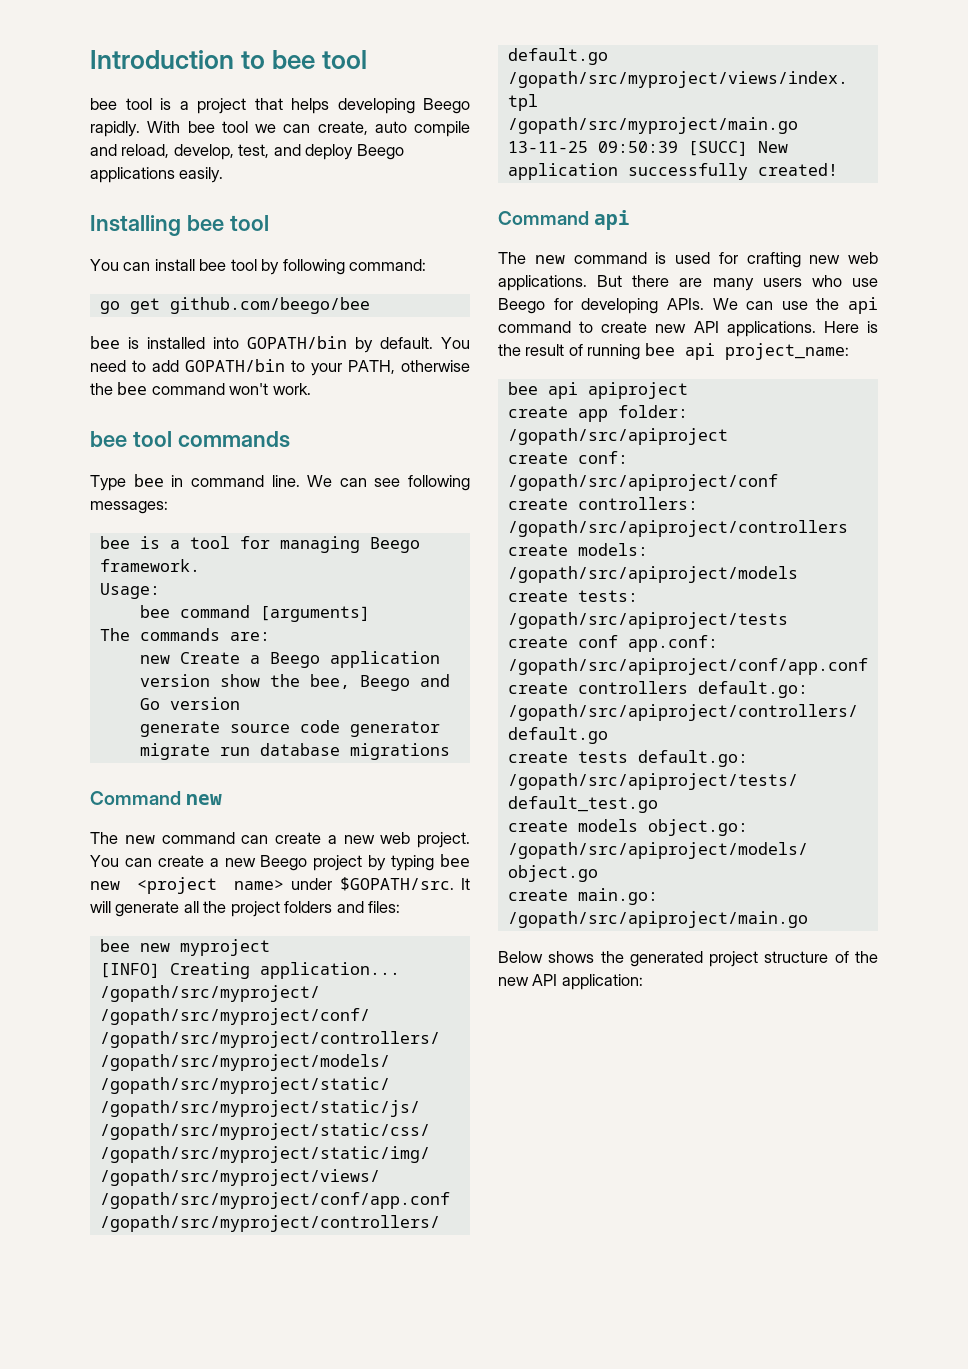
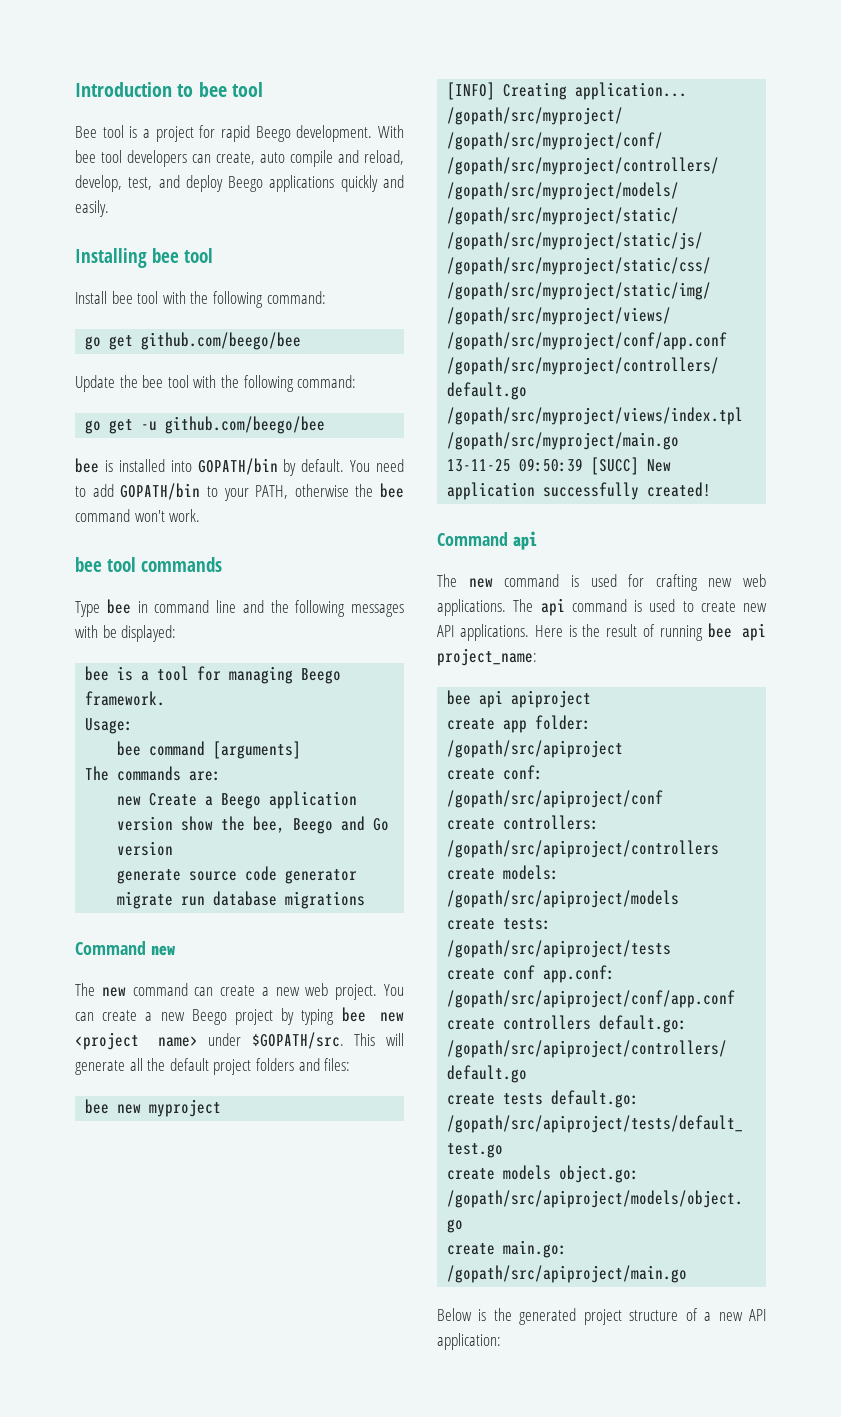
- bee tool is a project that helps developing Beego rapidly.
+ Bee tool is a project for rapid Beego development.
- With bee tool we can create, auto compile and reload, develop, test, and deploy Beego applications easily.
+ With bee tool developers can create, auto compile and reload, develop, test, and deploy Beego applications quickly and easily.
- You can install bee tool by following command:
+ Install bee tool with the following command:
+ Update the bee tool with the following command:
+ go get -u github.com/beego/bee
- Type bee in command line. We can see following messages:
+ Type bee in command line and the following messages with be displayed:
- It will generate all the project folders and files:
+ This will generate all the default project folders and files:
- But there are many users who use Beego for developing APIs. We can use the api command to create new API applications.
+ The api command is used to create new API applications.
- Below shows the generated project structure of the new API application:
+ Below is the generated project structure of a new API application:

